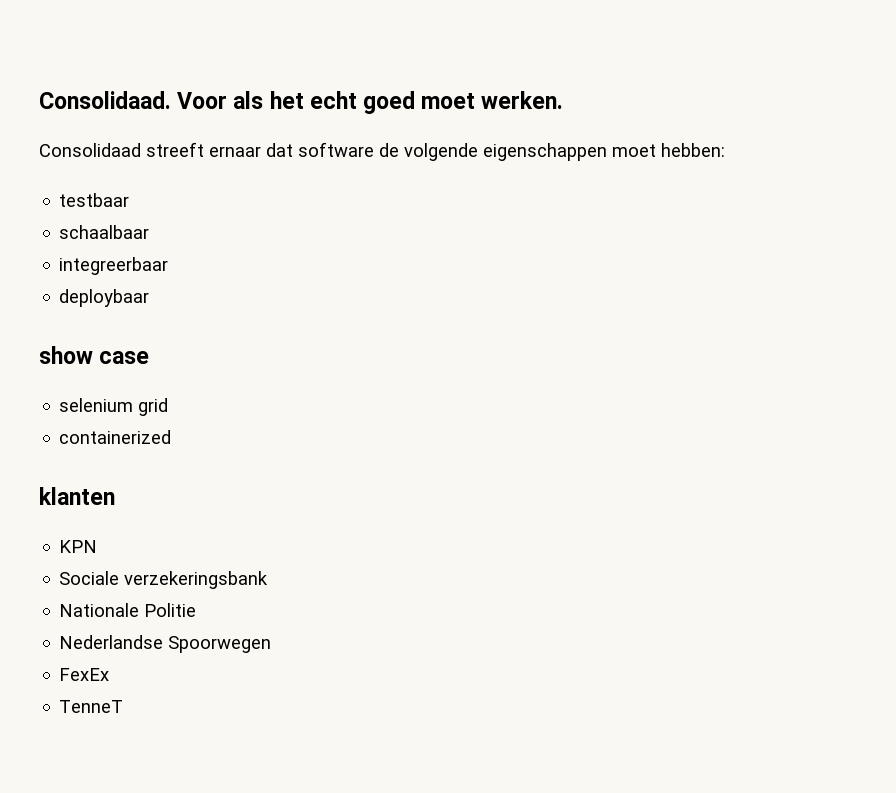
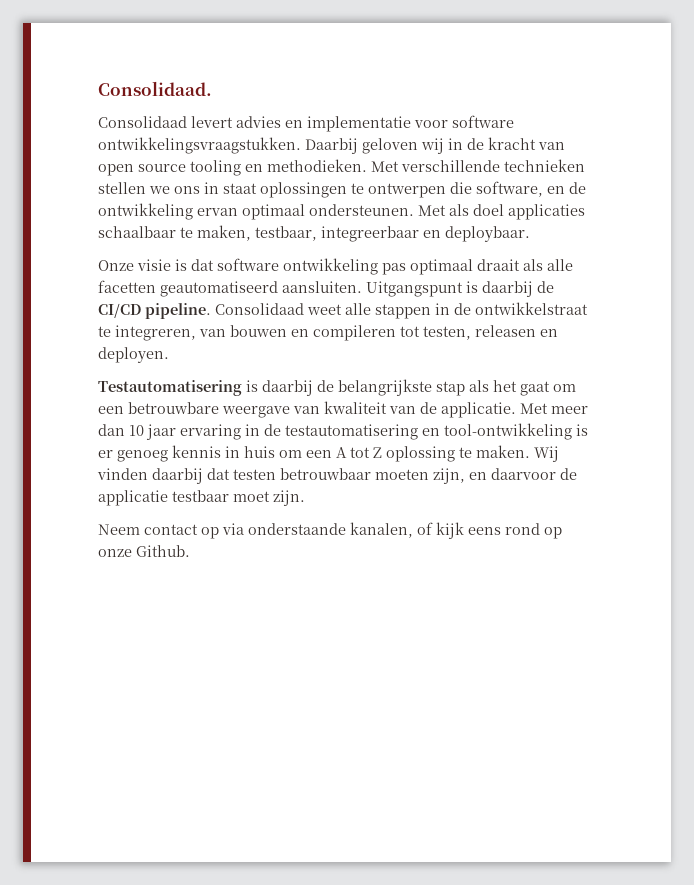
- Consolidaad. Voor als het echt goed moet werken.
- Consolidaad streeft ernaar dat software de volgende eigenschappen moet hebben:
- testbaar
- schaalbaar
- integreerbaar
- deploybaar
- show case
- selenium grid
- containerized
- klanten
- KPN
- Sociale verzekeringsbank
- Nationale Politie
- Nederlandse Spoorwegen
- FexEx
- TenneT
+ Consolidaad.
+ Consolidaad levert advies en implementatie voor software ontwikkelingsvraagstukken. Daarbij geloven wij in de kracht van open source tooling en methodieken. Met verschillende technieken stellen we ons in staat oplossingen te ontwerpen die software, en de ontwikkeling ervan optimaal ondersteunen. Met als doel applicaties schaalbaar te maken, testbaar, integreerbaar en deploybaar.
+ Onze visie is dat software ontwikkeling pas optimaal draait als alle facetten geautomatiseerd aansluiten. Uitgangspunt is daarbij de CI/CD pipeline. Consolidaad weet alle stappen in de ontwikkelstraat te integreren, van bouwen en compileren tot testen, releasen en deployen.
+ Testautomatisering is daarbij de belangrijkste stap als het gaat om een betrouwbare weergave van kwaliteit van de applicatie. Met meer dan 10 jaar ervaring in de testautomatisering en tool-ontwikkeling is er genoeg kennis in huis om een A tot Z oplossing te maken. Wij vinden daarbij dat testen betrouwbaar moeten zijn, en daarvoor de applicatie testbaar moet zijn.
+ Neem contact op via onderstaande kanalen, of kijk eens rond op onze Github.

